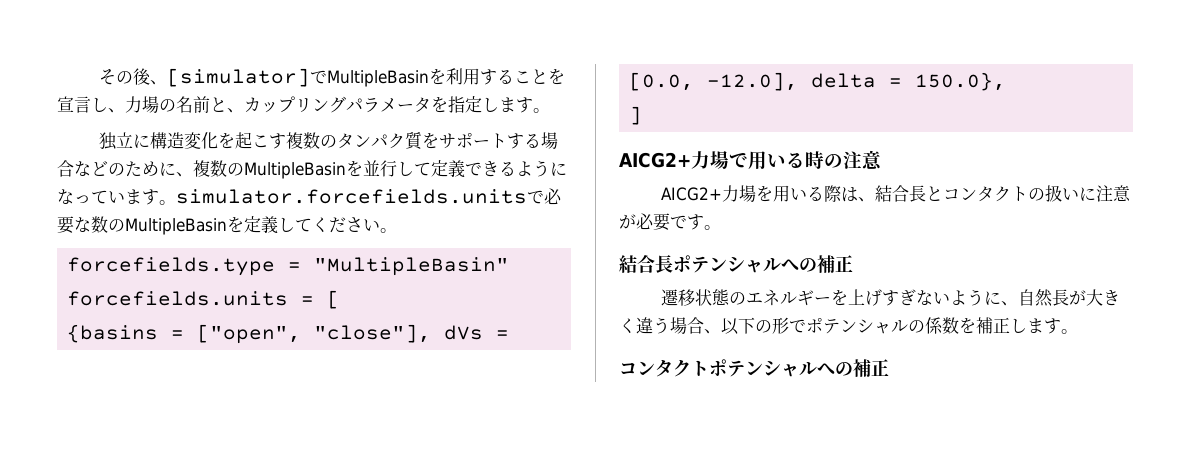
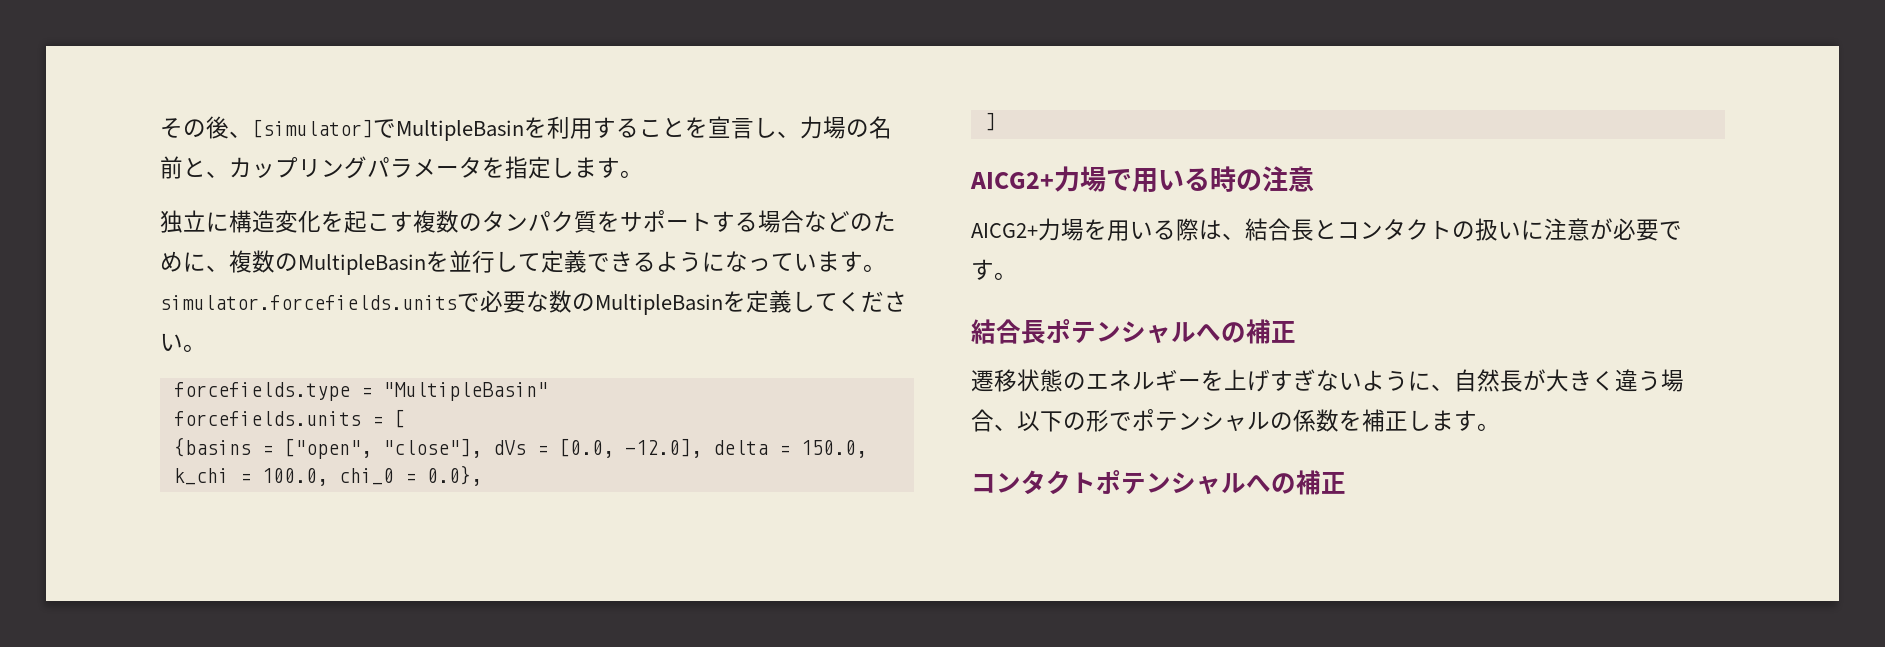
- {basins = ["open", "close"], dVs = [0.0, -12.0], delta = 150.0},
+ {basins = ["open", "close"], dVs = [0.0, -12.0], delta = 150.0, k_chi = 100.0, chi_0 = 0.0},

